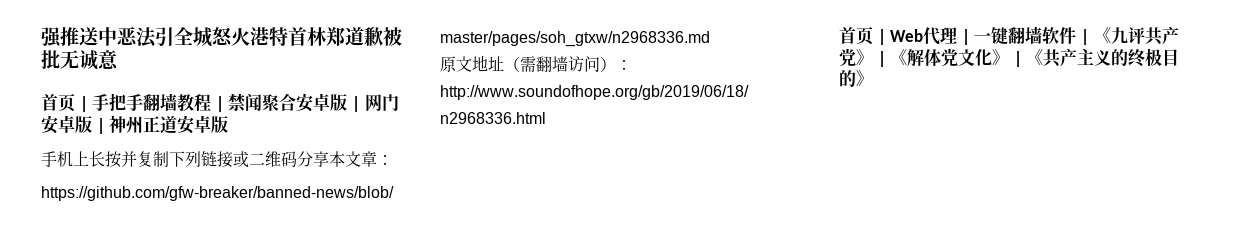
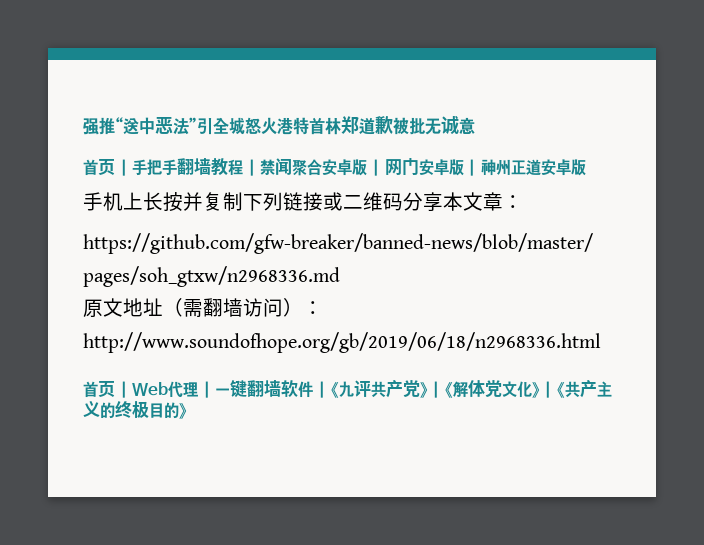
- 强推送中恶法引全城怒火港特首林郑道歉被批无诚意
+ 强推“送中恶法”引全城怒火港特首林郑道歉被批无诚意

